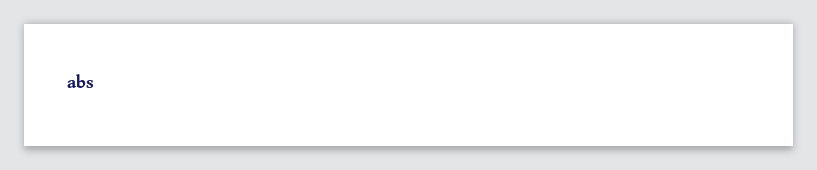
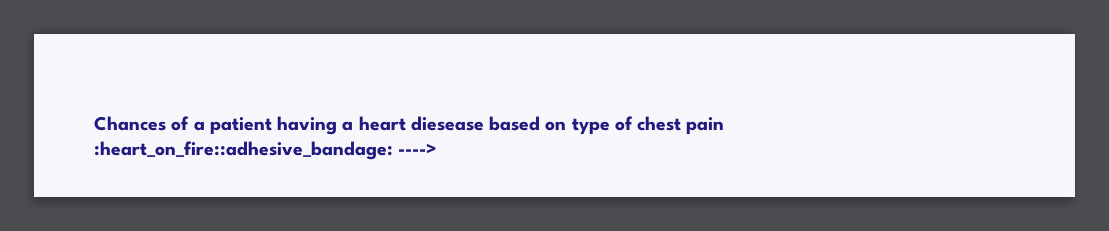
- abs
+ Chances of a patient having a heart diesease based on type of chest pain :heart_on_fire::adhesive_bandage: ---->

